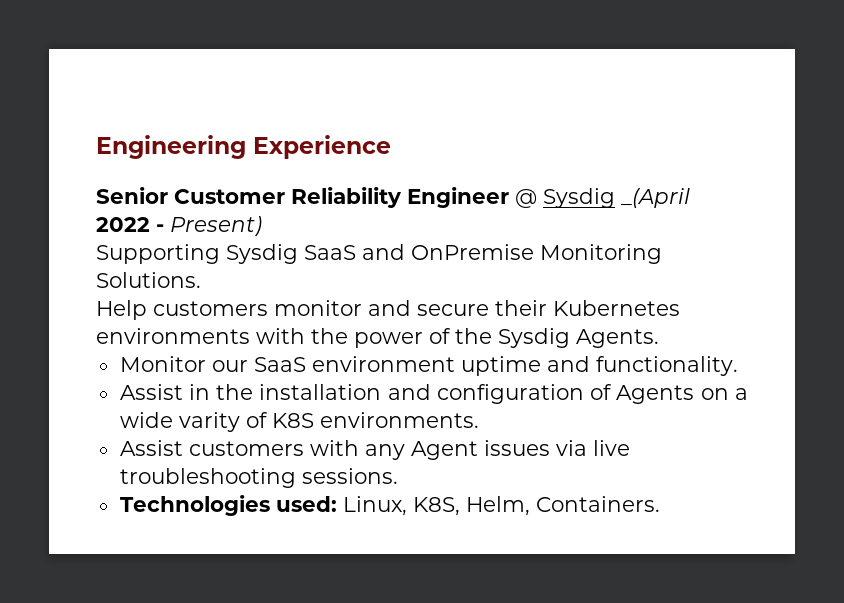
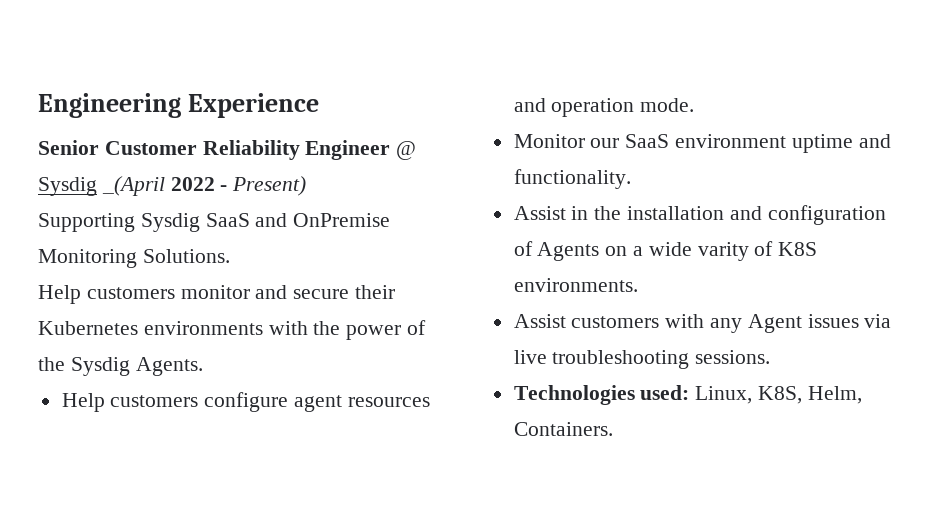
+ Help customers configure agent resources and operation mode.

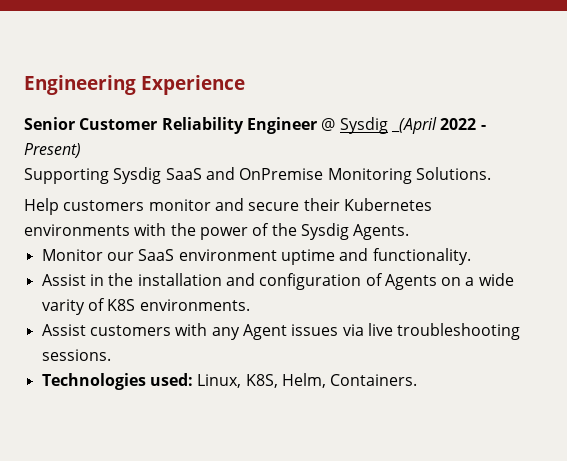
- Help customers configure agent resources and operation mode.

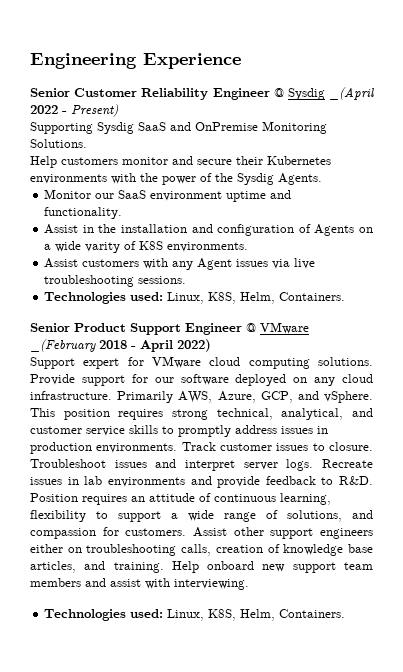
+ Senior Product Support Engineer @ VMware _(February 2018 - April 2022)
+ Support expert for VMware cloud computing solutions. Provide support for our software deployed on any cloud infrastructure. Primarily AWS, Azure, GCP, and vSphere. This position requires strong technical, analytical, and customer service skills to promptly address issues in production environments. Track customer issues to closure. Troubleshoot issues and interpret server logs. Recreate issues in lab environments and provide feedback to R&D. Position requires an attitude of continuous learning, flexibility to support a wide range of solutions, and compassion for customers. Assist other support engineers either on troubleshooting calls, creation of knowledge base articles, and training. Help onboard new support team members and assist with interviewing.
+ Technologies used: Linux, K8S, Helm, Containers.

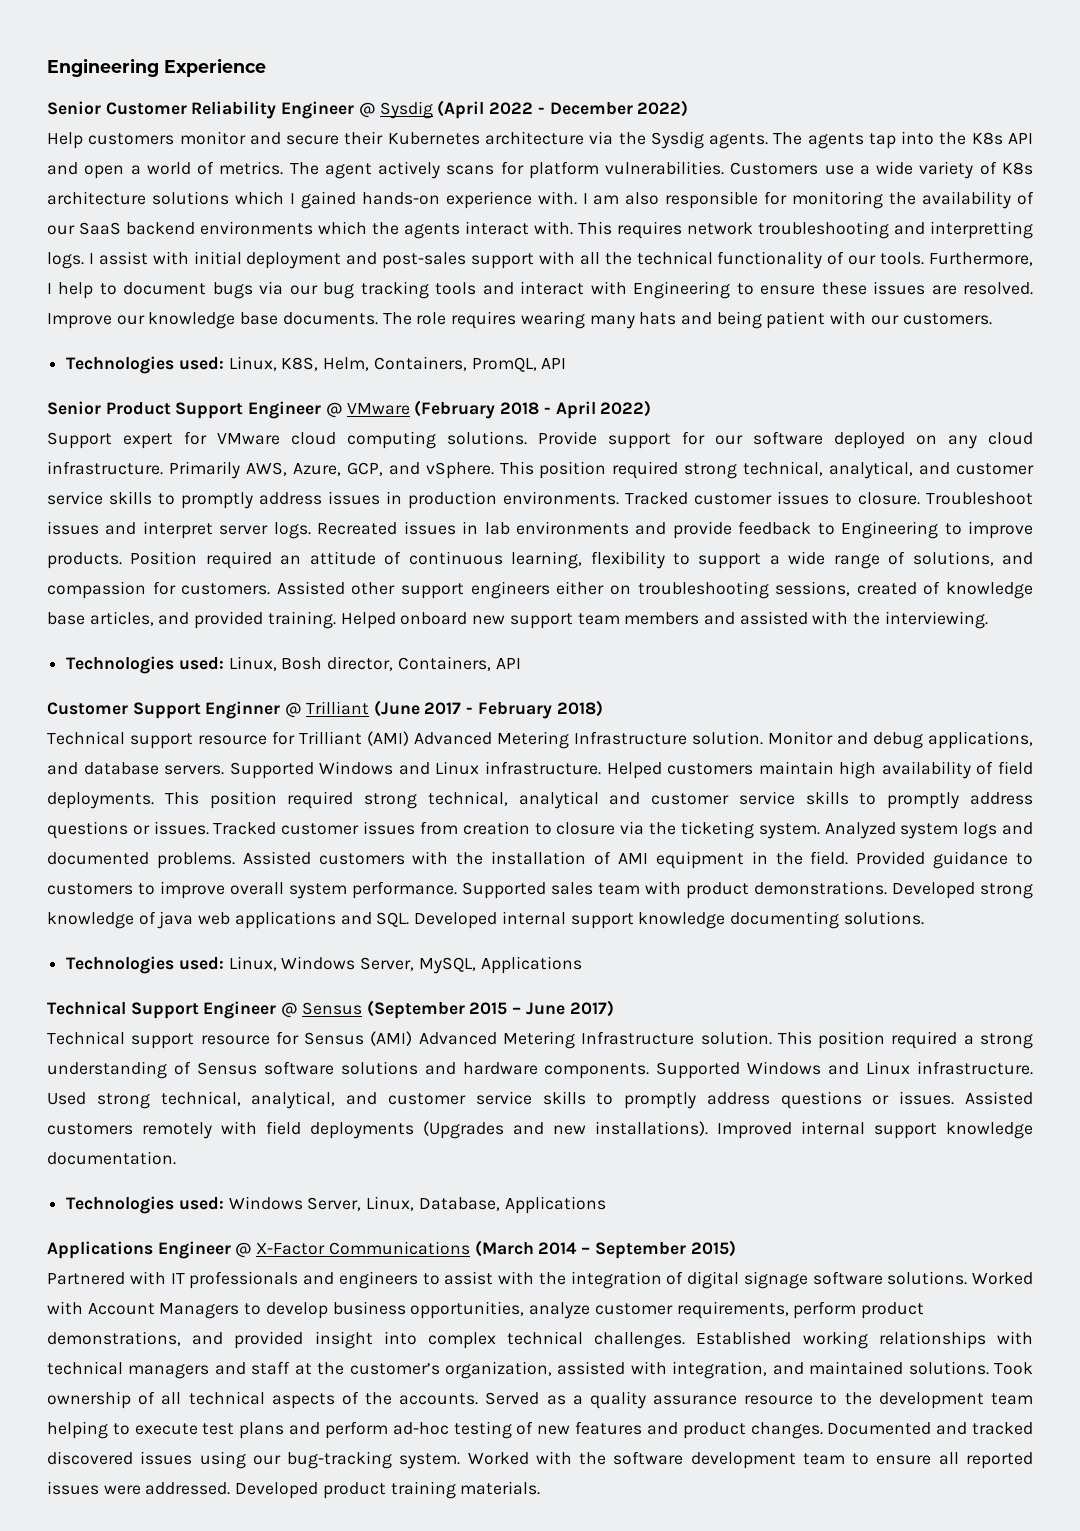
- Senior Customer Reliability Engineer @ Sysdig _(April 2022 - Present)
- Supporting Sysdig SaaS and OnPremise Monitoring Solutions.
+ Senior Customer Reliability Engineer @ Sysdig (April 2022 - December 2022)
- Help customers monitor and secure their Kubernetes environments with the power of the Sysdig Agents.
- Monitor our SaaS environment uptime and functionality.
- Assist in the installation and configuration of Agents on a wide varity of K8S environments.
- Assist customers with any Agent issues via live troubleshooting sessions.
- Technologies used: Linux, K8S, Helm, Containers.
+ Help customers monitor and secure their Kubernetes architecture via the Sysdig agents. The agents tap into the K8s API and open a world of metrics. The agent actively scans for platform vulnerabilities. Customers use a wide variety of K8s architecture solutions which I gained hands-on experience with. I am also responsible for monitoring the availability of our SaaS backend environments which the agents interact with. This requires network troubleshooting and interpretting logs. I assist with initial deployment and post-sales support with all the technical functionality of our tools. Furthermore, I help to document bugs via our bug tracking tools and interact with Engineering to ensure these issues are resolved. Improve our knowledge base documents. The role requires wearing many hats and being patient with our customers.
+ Technologies used: Linux, K8S, Helm, Containers, PromQL, API
- Senior Product Support Engineer @ VMware _(February 2018 - April 2022)
+ Senior Product Support Engineer @ VMware (February 2018 - April 2022)
- This position requires strong technical, analytical, and customer service skills to promptly address issues in production environments.
+ This position required strong technical, analytical, and customer service skills to promptly address issues in production environments.
- Track customer issues to closure.
+ Tracked customer issues to closure.
- Recreate issues in lab environments and provide feedback to R&D. Position requires an attitude of continuous learning, flexibility to support a wide range of solutions, and compassion for customers.
+ Recreated issues in lab environments and provide feedback to Engineering to improve products. Position required an attitude of continuous learning, flexibility to support a wide range of solutions, and compassion for customers.
- Assist other support engineers either on troubleshooting calls, creation of knowledge base articles, and training. Help onboard new support team members and assist with interviewing.
- Technologies used: Linux, K8S, Helm, Containers.
+ Assisted other support engineers either on troubleshooting sessions, created of knowledge base articles, and provided training. Helped onboard new support team members and assisted with the interviewing.
+ Technologies used: Linux, Bosh director, Containers, API
+ Customer Support Enginner @ Trilliant (June 2017 - February 2018)
+ Technical support resource for Trilliant (AMI) Advanced Metering Infrastructure solution. Monitor and debug applications, and database servers. Supported Windows and Linux infrastructure. Helped customers maintain high availability of field deployments. This position required strong technical, analytical and customer service skills to promptly address questions or issues. Tracked customer issues from creation to closure via the ticketing system. Analyzed system logs and documented problems. Assisted customers with the installation of AMI equipment in the field. Provided guidance to customers to improve overall system performance. Supported sales team with product demonstrations. Developed strong knowledge of java web applications and SQL. Developed internal support knowledge documenting solutions.
+ Technologies used: Linux, Windows Server, MySQL, Applications
+ Technical Support Engineer @ Sensus (September 2015 – June 2017)
+ Technical support resource for Sensus (AMI) Advanced Metering Infrastructure solution. This position required a strong understanding of Sensus software solutions and hardware components. Supported Windows and Linux infrastructure. Used strong technical, analytical, and customer service skills to promptly address questions or issues. Assisted customers remotely with field deployments (Upgrades and new installations). Improved internal support knowledge documentation.
+ Technologies used: Windows Server, Linux, Database, Applications
+ Applications Engineer @ X-Factor Communications (March 2014 – September 2015)
+ Partnered with IT professionals and engineers to assist with the integration of digital signage software solutions. Worked with Account Managers to develop business opportunities, analyze customer requirements, perform product demonstrations, and provided insight into complex technical challenges. Established working relationships with technical managers and staff at the customer’s organization, assisted with integration, and maintained solutions. Took ownership of all technical aspects of the accounts. Served as a quality assurance resource to the development team helping to execute test plans and perform ad-hoc testing of new features and product changes. Documented and tracked discovered issues using our bug-tracking system. Worked with the software development team to ensure all reported issues were addressed. Developed product training materials.

